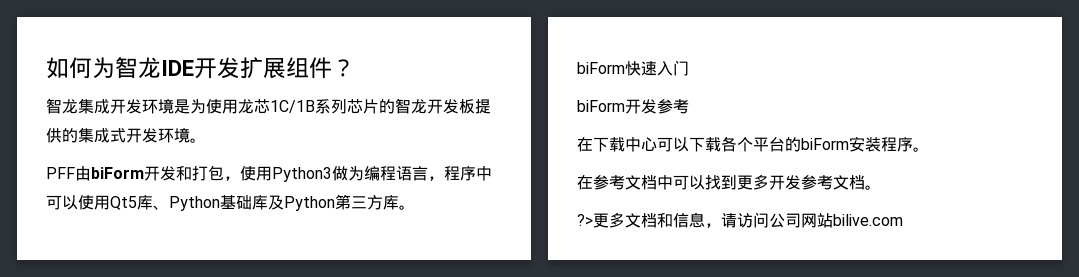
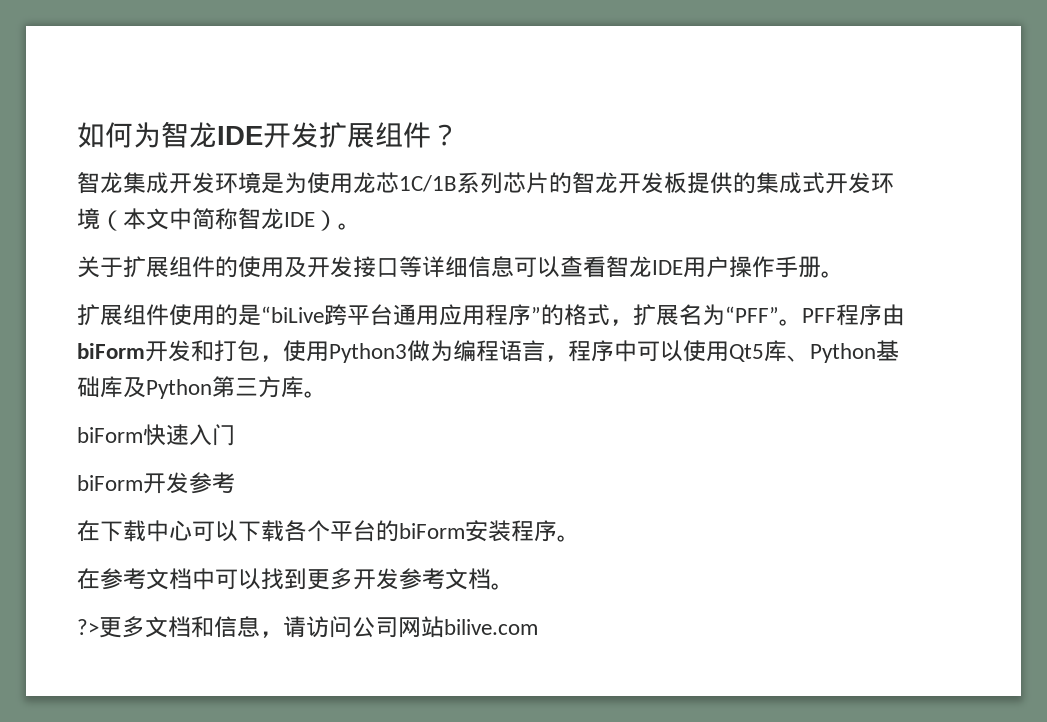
- 智龙集成开发环境是为使用龙芯1C/1B系列芯片的智龙开发板提供的集成式开发环境。
- PFF由biForm开发和打包，使用Python3做为编程语言，程序中可以使用Qt5库、Python基础库及Python第三方库。
+ 智龙集成开发环境是为使用龙芯1C/1B系列芯片的智龙开发板提供的集成式开发环境（本文中简称智龙IDE）。
+ 关于扩展组件的使用及开发接口等详细信息可以查看智龙IDE用户操作手册。
+ 扩展组件使用的是“biLive跨平台通用应用程序”的格式，扩展名为“PFF”。PFF程序由biForm开发和打包，使用Python3做为编程语言，程序中可以使用Qt5库、Python基础库及Python第三方库。

